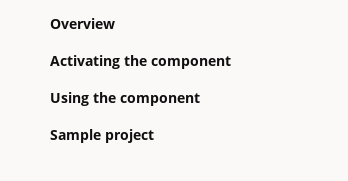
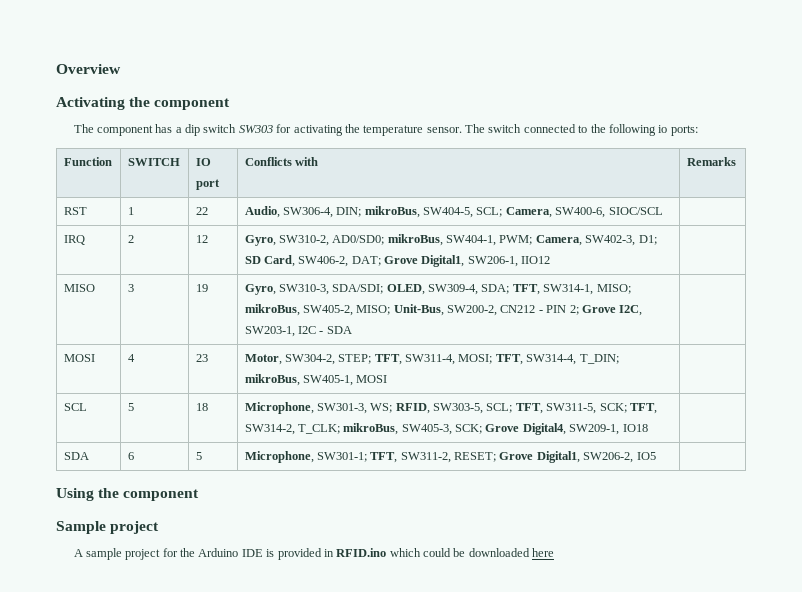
+ The component has a dip switch SW303 for activating the temperature sensor. The switch connected to the following io ports:
+ Function | SWITCH | IO port | Conflicts with | Remarks
+ RST | 1 | 22 | Audio, SW306-4, DIN; mikroBus, SW404-5, SCL; Camera, SW400-6, SIOC/SCL |
+ IRQ | 2 | 12 | Gyro, SW310-2, AD0/SD0; mikroBus, SW404-1, PWM; Camera, SW402-3, D1; SD Card, SW406-2, DAT; Grove Digital1, SW206-1, IIO12 |
+ MISO | 3 | 19 | Gyro, SW310-3, SDA/SDI; OLED, SW309-4, SDA; TFT, SW314-1, MISO; mikroBus, SW405-2, MISO; Unit-Bus, SW200-2, CN212 - PIN 2; Grove I2C, SW203-1, I2C - SDA |
+ MOSI | 4 | 23 | Motor, SW304-2, STEP; TFT, SW311-4, MOSI; TFT, SW314-4, T_DIN; mikroBus, SW405-1, MOSI |
+ SCL | 5 | 18 | Microphone, SW301-3, WS; RFID, SW303-5, SCL; TFT, SW311-5, SCK; TFT, SW314-2, T_CLK; mikroBus, SW405-3, SCK; Grove Digital4, SW209-1, IO18 |
+ SDA | 6 | 5 | Microphone, SW301-1; TFT, SW311-2, RESET; Grove Digital1, SW206-2, IO5 |
+ A sample project for the Arduino IDE is provided in RFID.ino which could be downloaded here

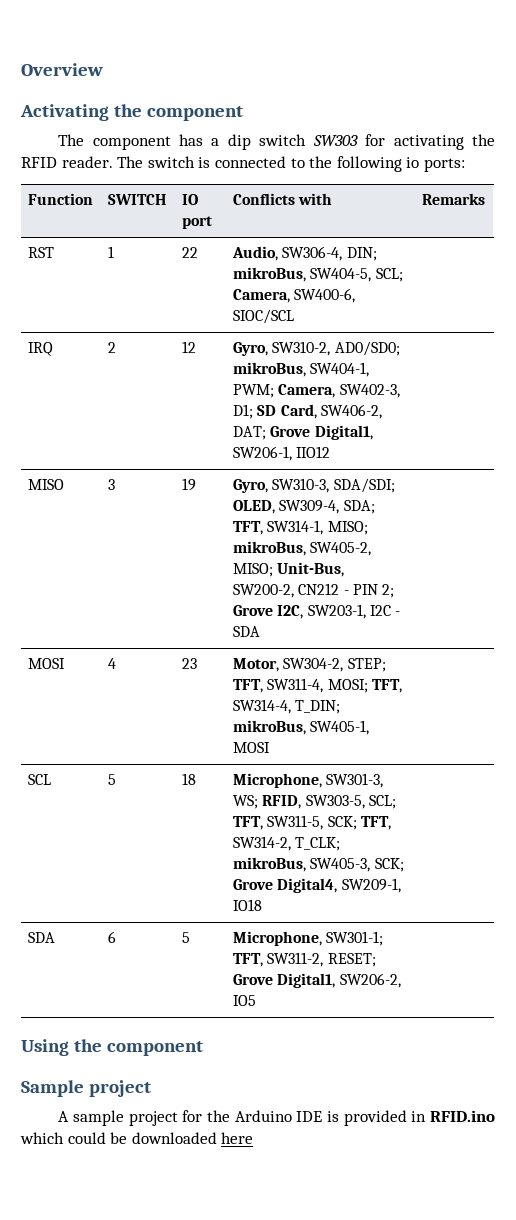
- The component has a dip switch SW303 for activating the temperature sensor.
+ The component has a dip switch SW303 for activating the RFID reader.
- The switch connected to the following io ports:
+ The switch is connected to the following io ports:

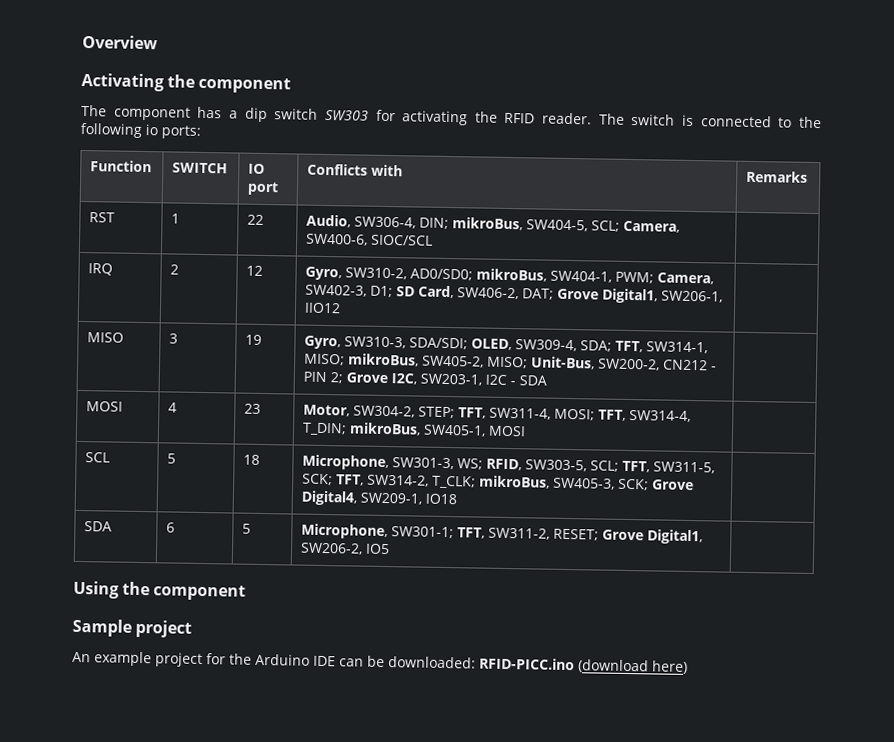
- A sample project for the Arduino IDE is provided in RFID.ino which could be downloaded here
+ An example project for the Arduino IDE can be downloaded: RFID-PICC.ino (download here)

